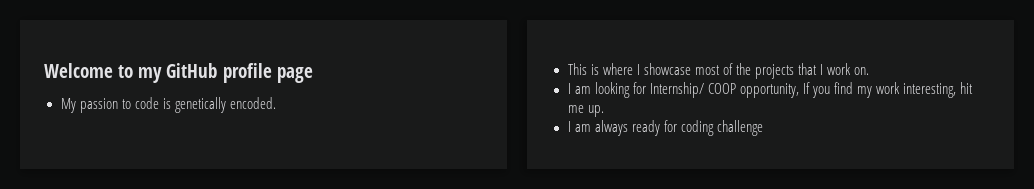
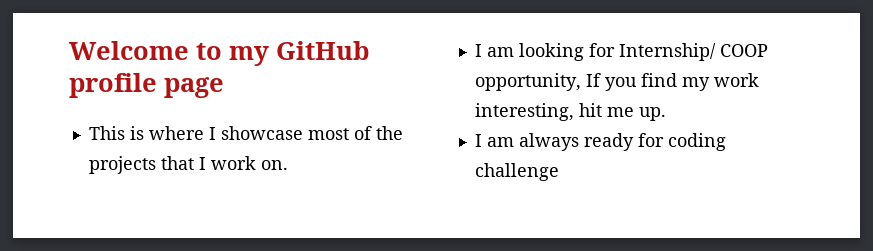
- My passion to code is genetically encoded.

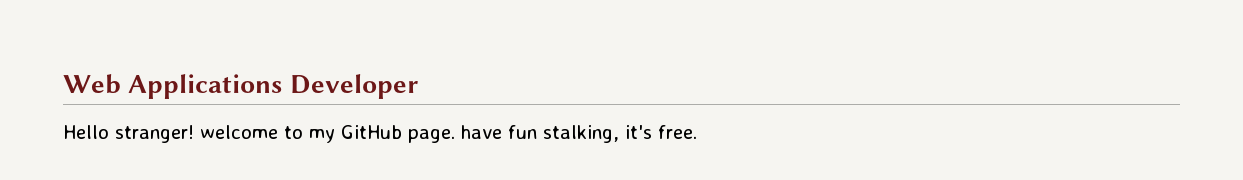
- Welcome to my GitHub profile page
- This is where I showcase most of the projects that I work on.
- I am looking for Internship/ COOP opportunity, If you find my work interesting, hit me up.
- I am always ready for coding challenge
+ Web Applications Developer
+ Hello stranger! welcome to my GitHub page. have fun stalking, it's free.

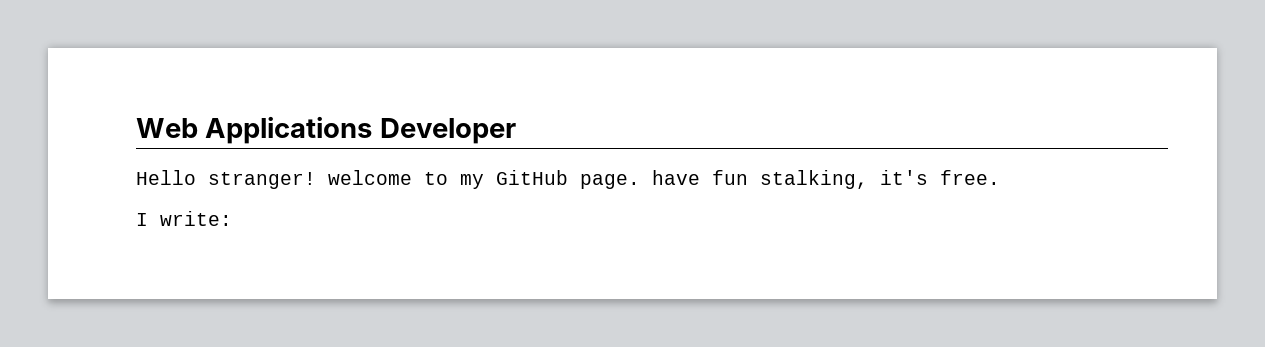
+ I write:

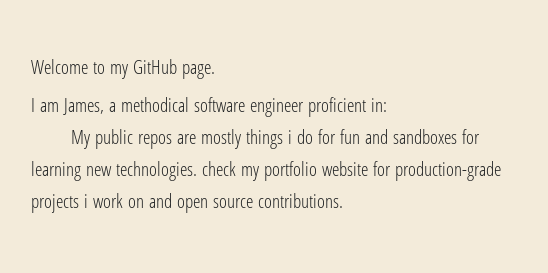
- Web Applications Developer
- Hello stranger! welcome to my GitHub page. have fun stalking, it's free.
- I write:
+ Welcome to my GitHub page.
+ I am James, a methodical software engineer proficient in:
+ My public repos are mostly things i do for fun and sandboxes for learning new technologies. check my portfolio website for production-grade projects i work on and open source contributions.

